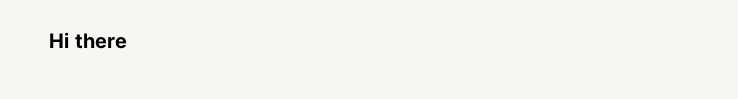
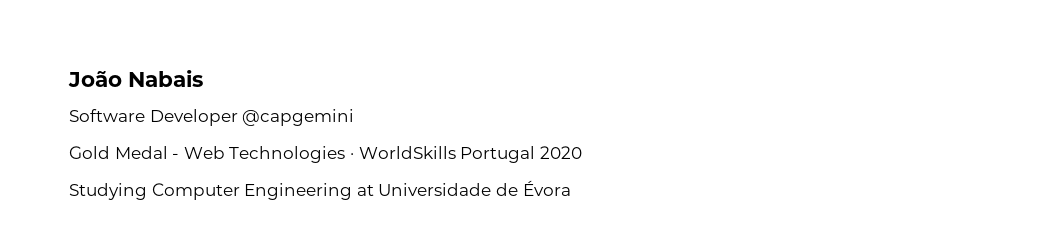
- Hi there
+ João Nabais
+ Software Developer @capgemini
+ Gold Medal - Web Technologies · WorldSkills Portugal 2020
+ Studying Computer Engineering at Universidade de Évora

